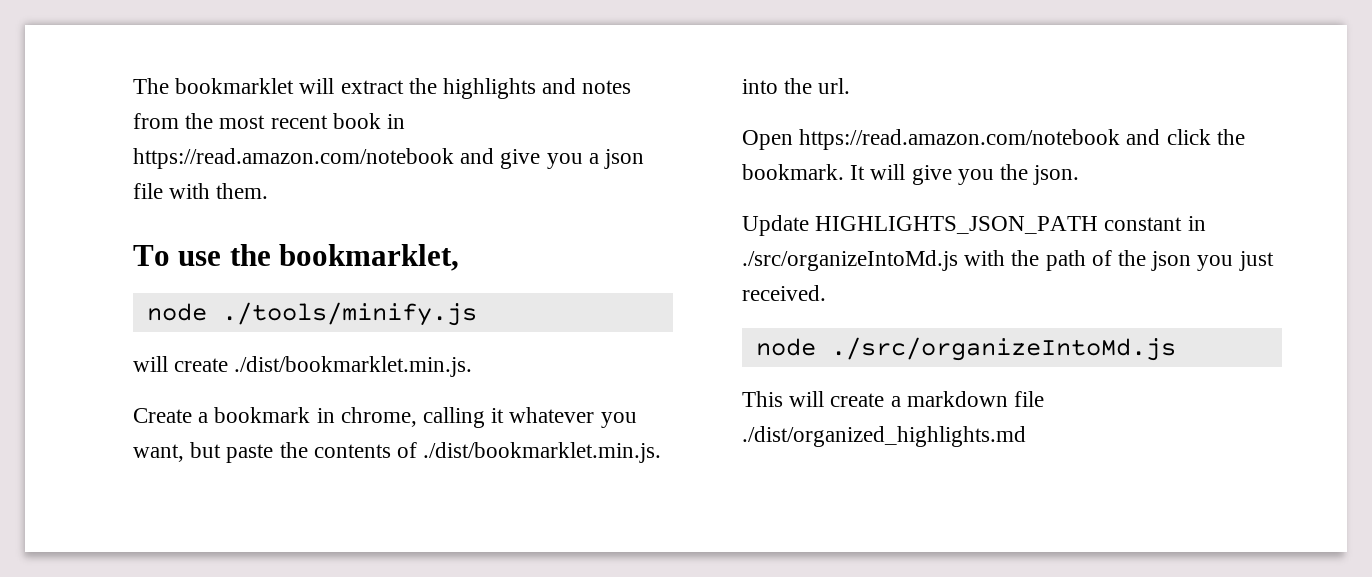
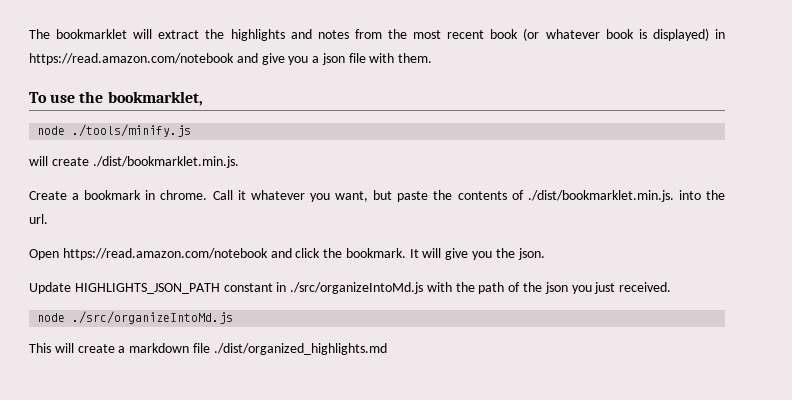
- The bookmarklet will extract the highlights and notes from the most recent book in https://read.amazon.com/notebook and give you a json file with them.
+ The bookmarklet will extract the highlights and notes from the most recent book (or whatever book is displayed) in https://read.amazon.com/notebook and give you a json file with them.
- Create a bookmark in chrome, calling it whatever you want, but paste the contents of ./dist/bookmarklet.min.js. into the url.
+ Create a bookmark in chrome. Call it whatever you want, but paste the contents of ./dist/bookmarklet.min.js. into the url.

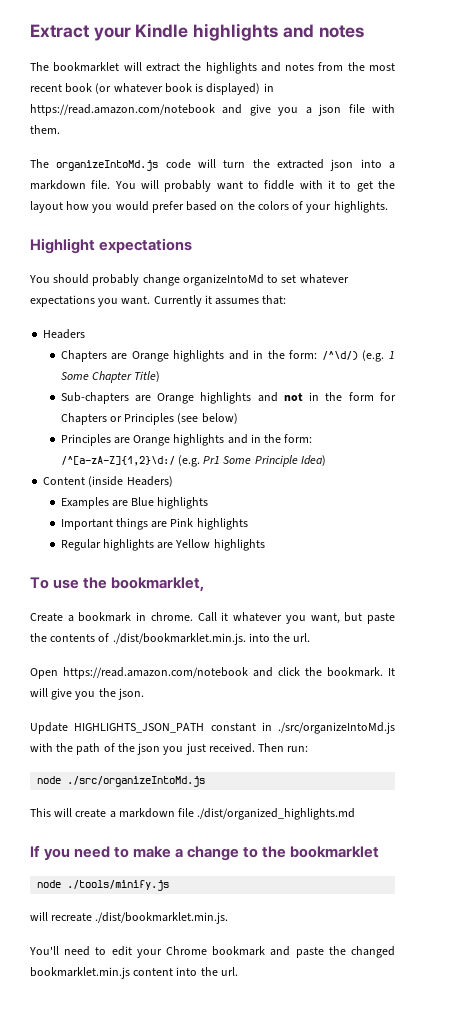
+ Extract your Kindle highlights and notes
+ The organizeIntoMd.js code will turn the extracted json into a markdown file. You will probably want to fiddle with it to get the layout how you would prefer based on the colors of your highlights.
+ Highlight expectations
+ You should probably change organizeIntoMd to set whatever expectations you want. Currently it assumes that:
+ Headers
+ Chapters are Orange highlights and in the form: /^\d/) (e.g. 1 Some Chapter Title)
+ Sub-chapters are Orange highlights and not in the form for Chapters or Principles (see below)
+ Principles are Orange highlights and in the form: /^[a-zA-Z]{1,2}\d:/ (e.g. Pr1 Some Principle Idea)
+ Content (inside Headers)
+ Examples are Blue highlights
+ Important things are Pink highlights
+ Regular highlights are Yellow highlights
- node ./tools/minify.js
- will create ./dist/bookmarklet.min.js.
+ Then run:
+ If you need to make a change to the bookmarklet
+ node ./tools/minify.js
+ will recreate ./dist/bookmarklet.min.js.
+ You'll need to edit your Chrome bookmark and paste the changed bookmarklet.min.js content into the url.

